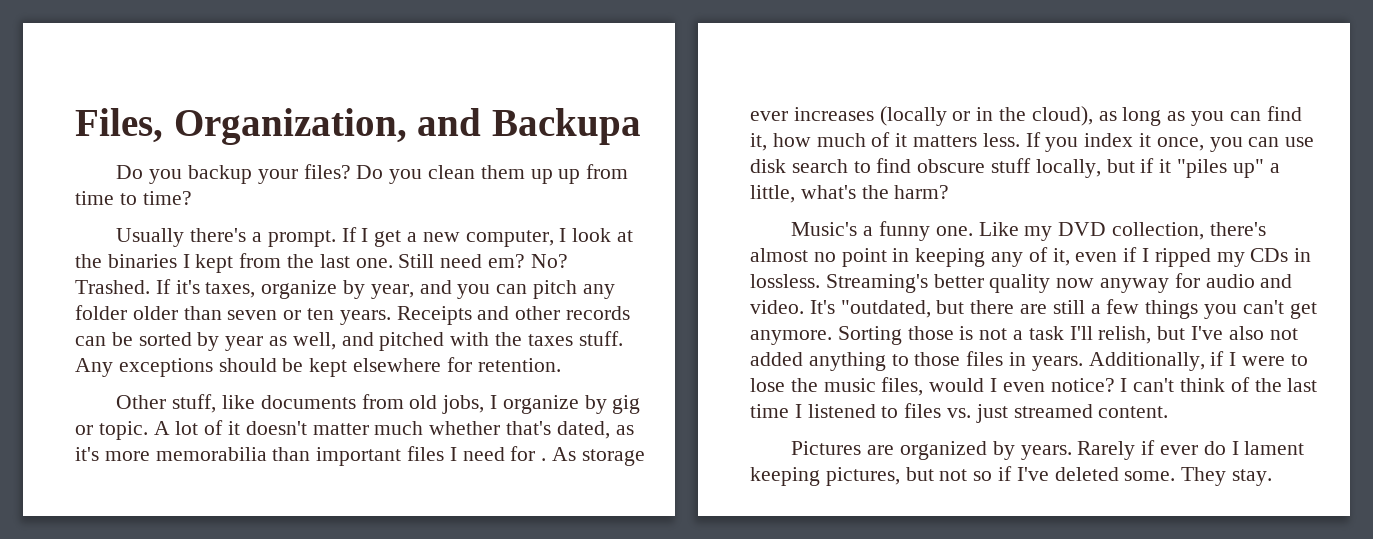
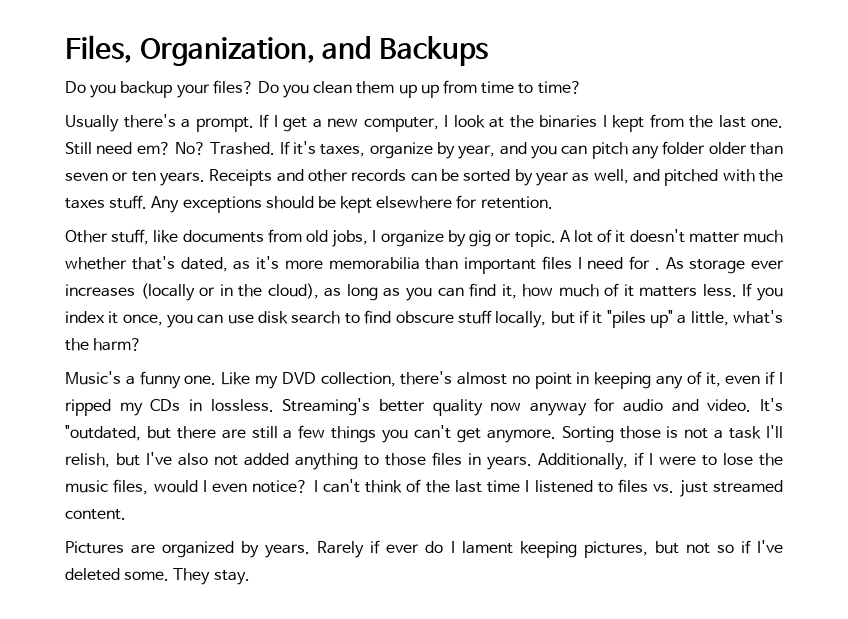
- Files, Organization, and Backupa
+ Files, Organization, and Backups

